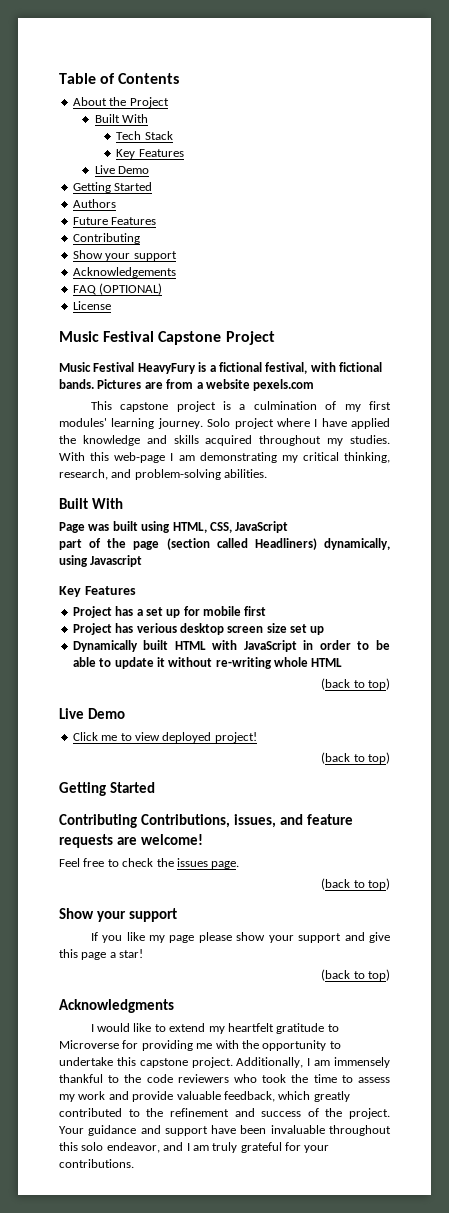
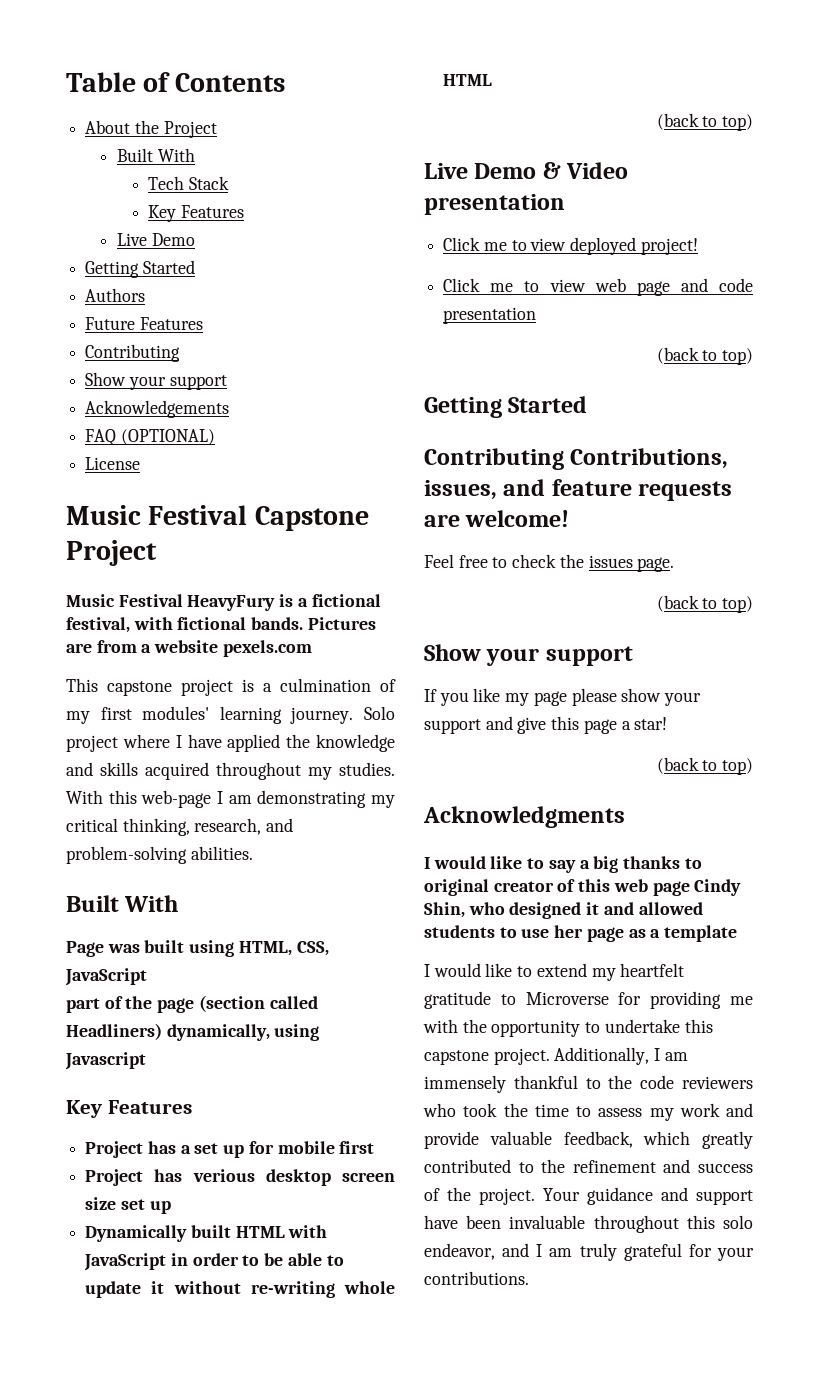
  Dynamically built HTML with JavaScript in order to be able to update it without re-writing whole HTML
  (back to top)
- Live Demo
+ Live Demo & Video presentation
+ Click me to view web page and code presentation
+ I would like to say a big thanks to original creator of this web page Cindy Shin, who designed it and allowed students to use her page as a template

